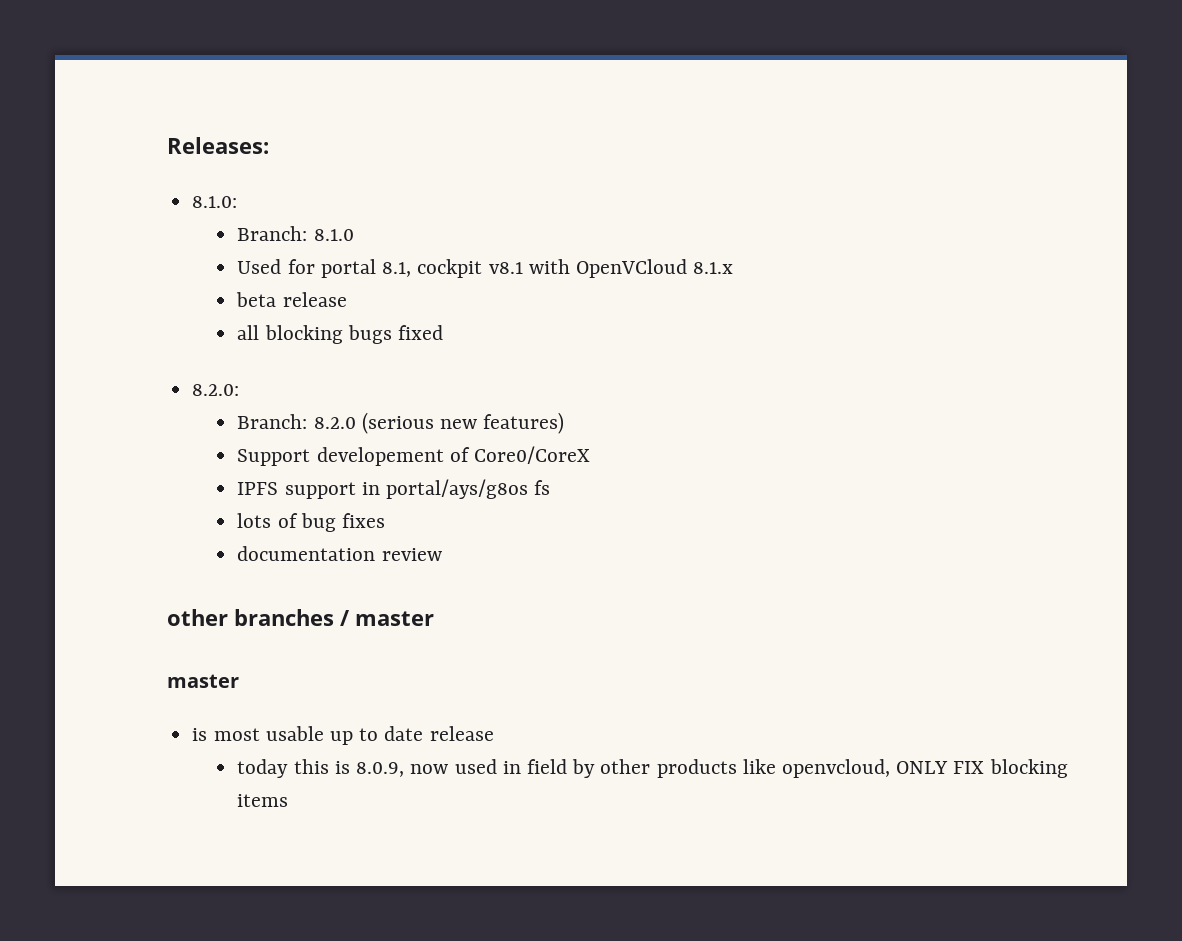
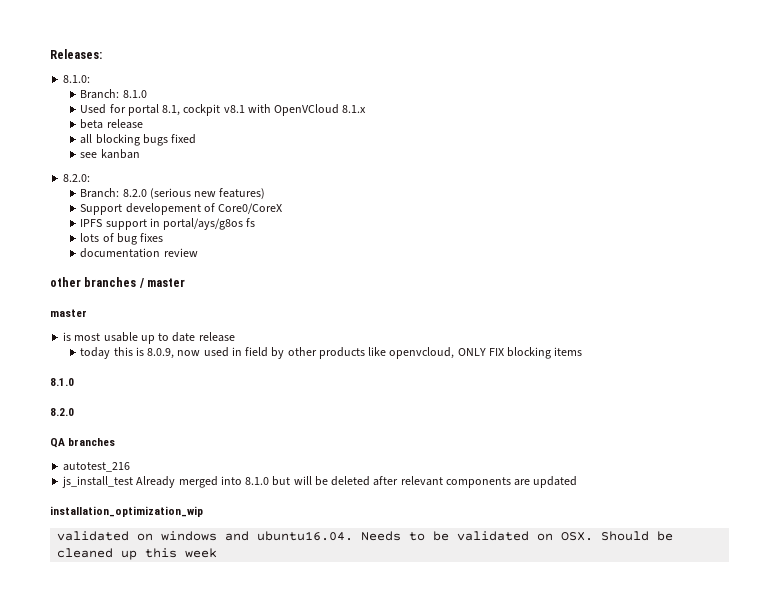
+ see kanban
  today this is 8.0.9, now used in field by other products like openvcloud, ONLY FIX blocking items
+ 8.1.0
+ 8.2.0
+ QA branches
+ autotest_216
+ js_install_test Already merged into 8.1.0 but will be deleted after relevant components are updated
+ installation_optimization_wip
+ validated on windows and ubuntu16.04. Needs to be validated on OSX. Should be cleaned up this week

